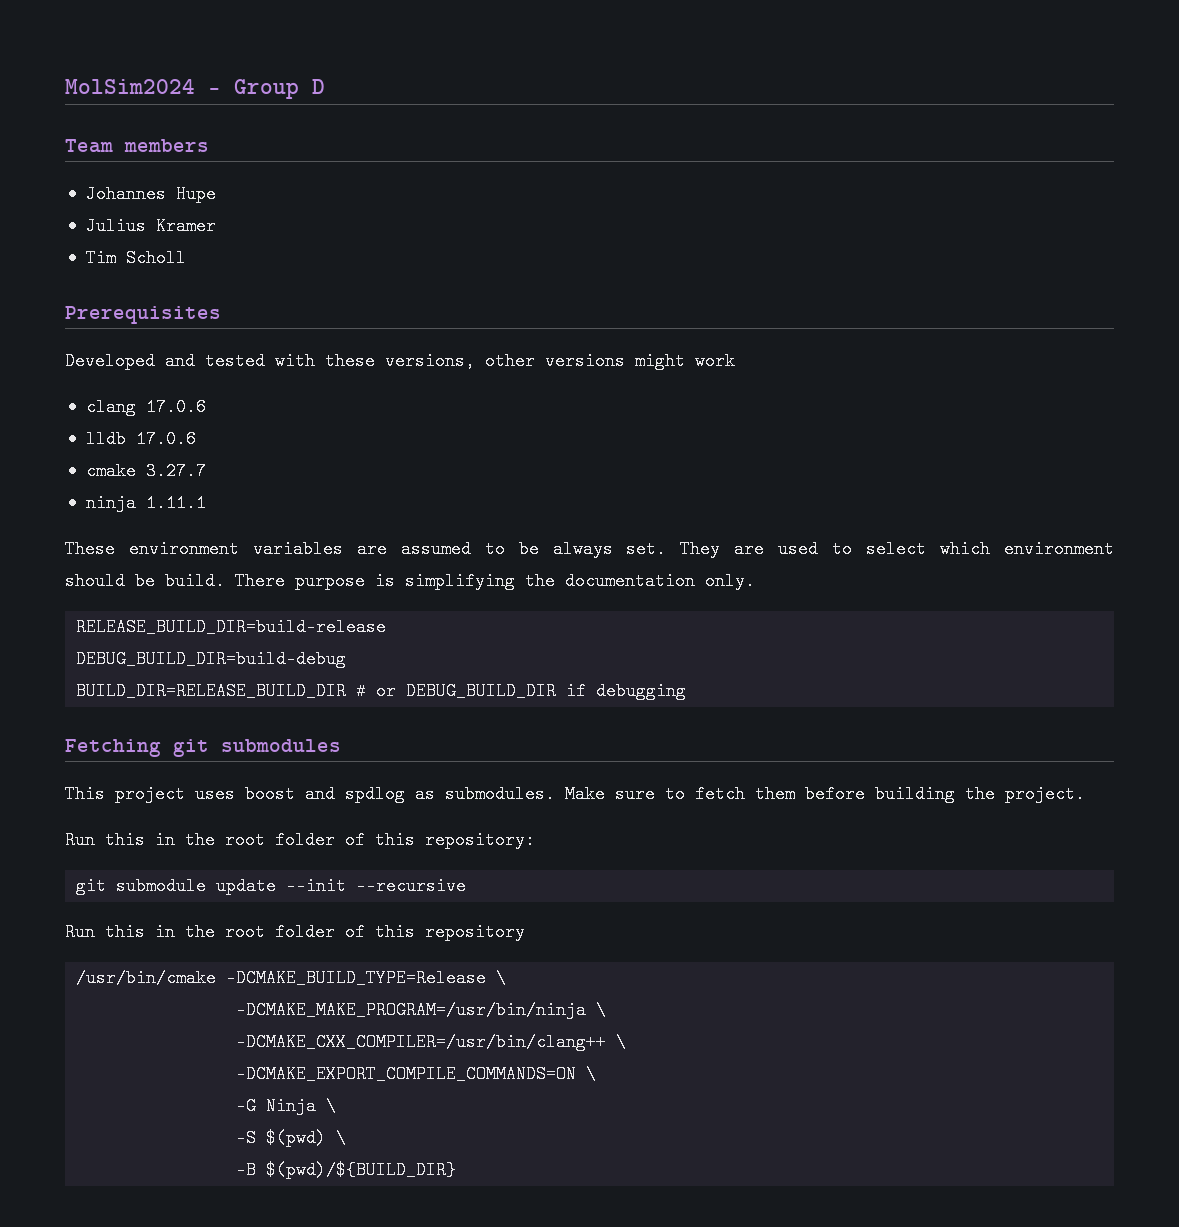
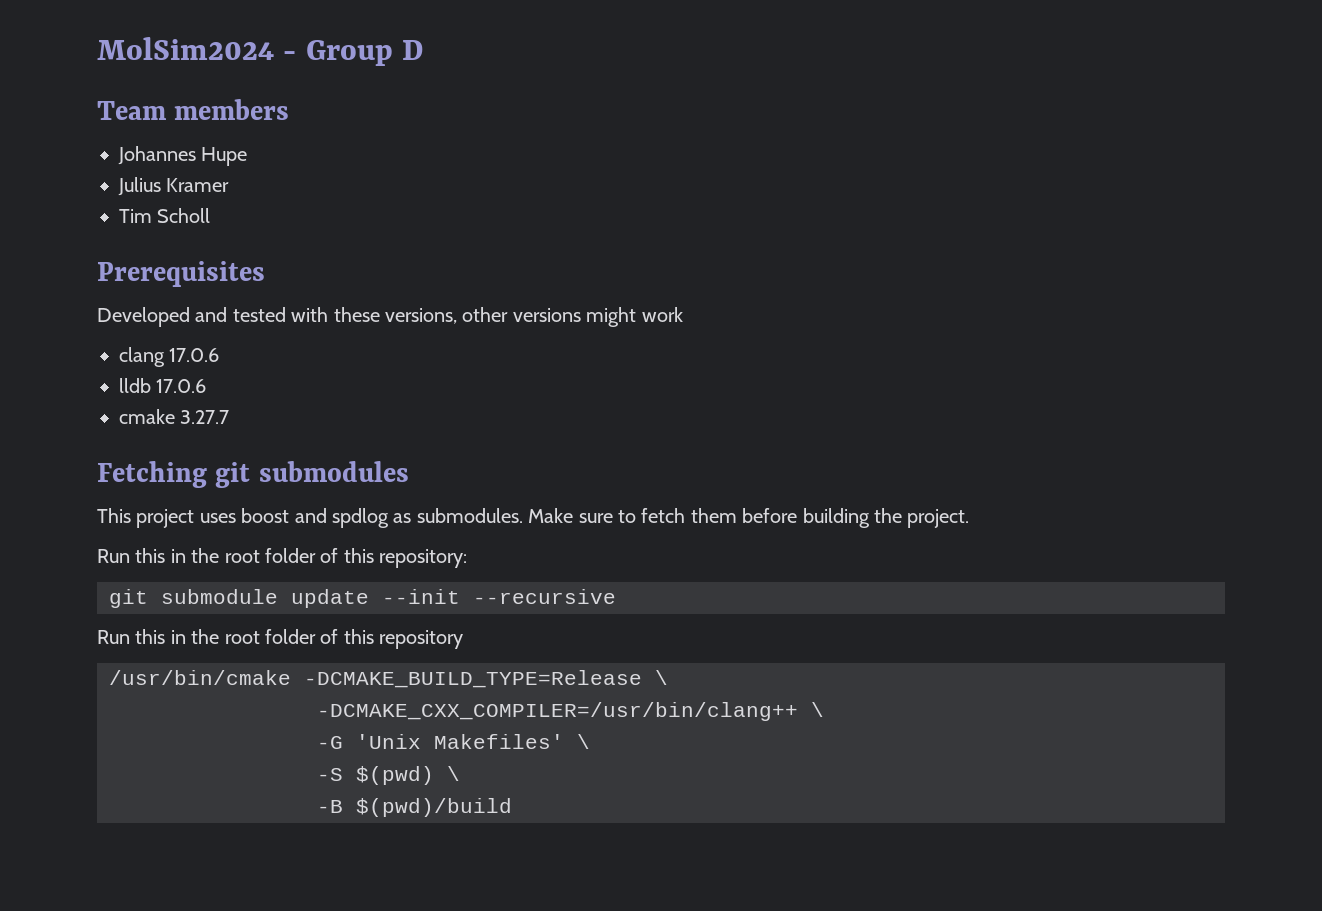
- ninja 1.11.1
- These environment variables are assumed to be always set. They are used to select which environment should be build. There purpose is simplifying the documentation only.
- RELEASE_BUILD_DIR=build-release
- DEBUG_BUILD_DIR=build-debug
- BUILD_DIR=RELEASE_BUILD_DIR # or DEBUG_BUILD_DIR if debugging
- -DCMAKE_MAKE_PROGRAM=/usr/bin/ninja \
- -DCMAKE_EXPORT_COMPILE_COMMANDS=ON \
- -G Ninja \
+ -G 'Unix Makefiles' \
- -B $(pwd)/${BUILD_DIR}
+ -B $(pwd)/build

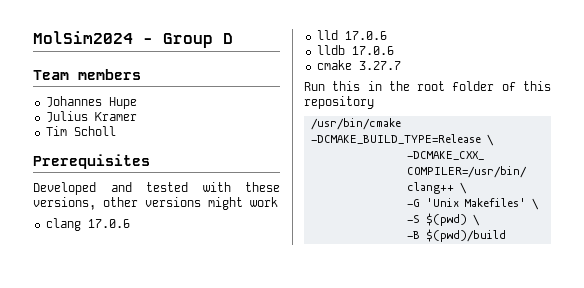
+ lld 17.0.6
- Fetching git submodules
- This project uses boost and spdlog as submodules. Make sure to fetch them before building the project.
- Run this in the root folder of this repository:
- git submodule update --init --recursive

